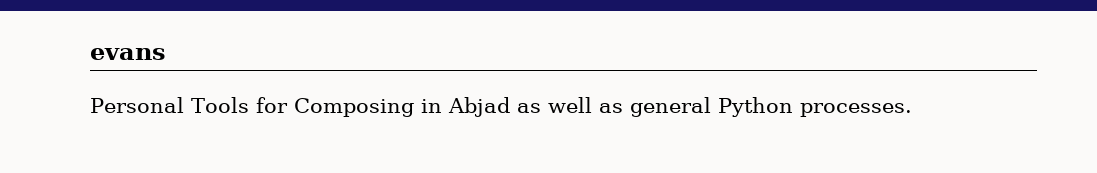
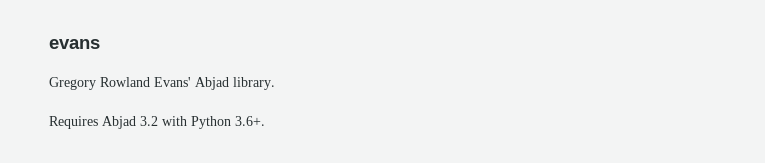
- Personal Tools for Composing in Abjad as well as general Python processes.
+ Gregory Rowland Evans' Abjad library.
+ Requires Abjad 3.2 with Python 3.6+.

